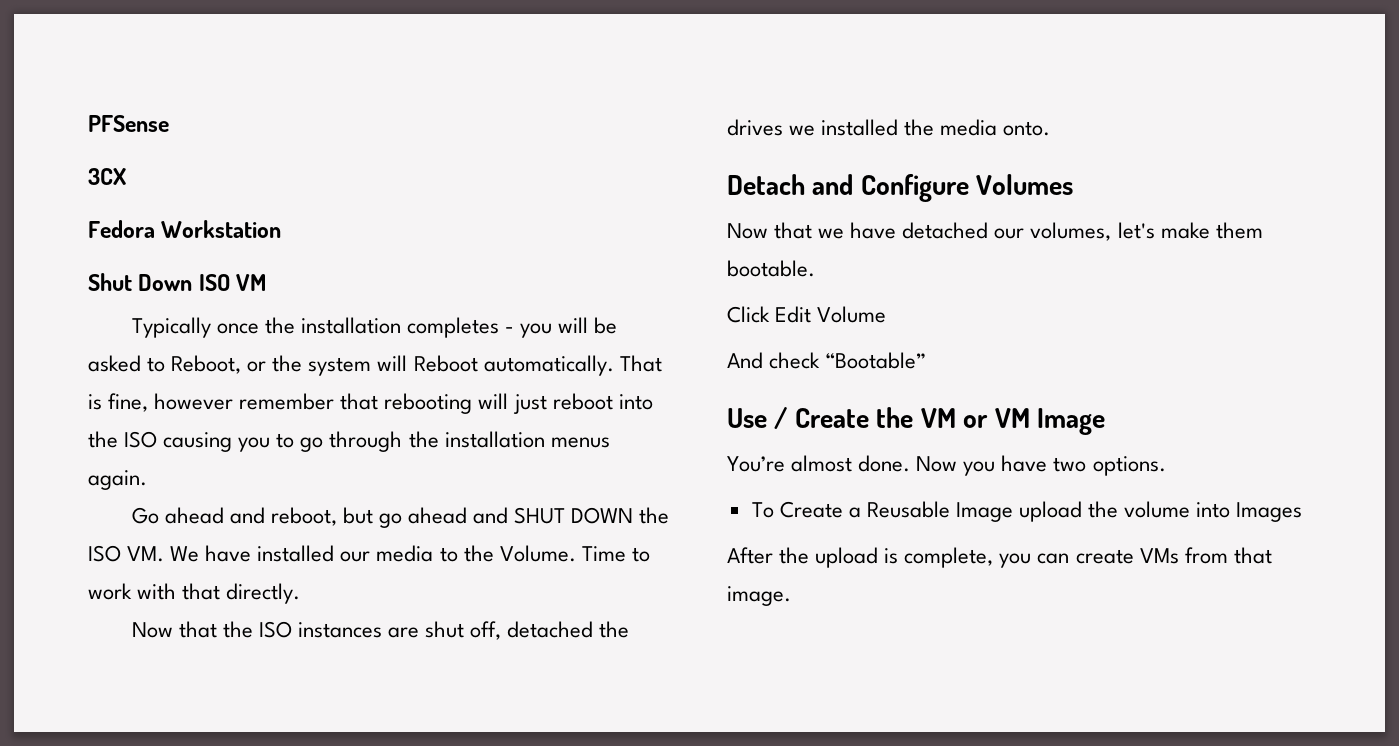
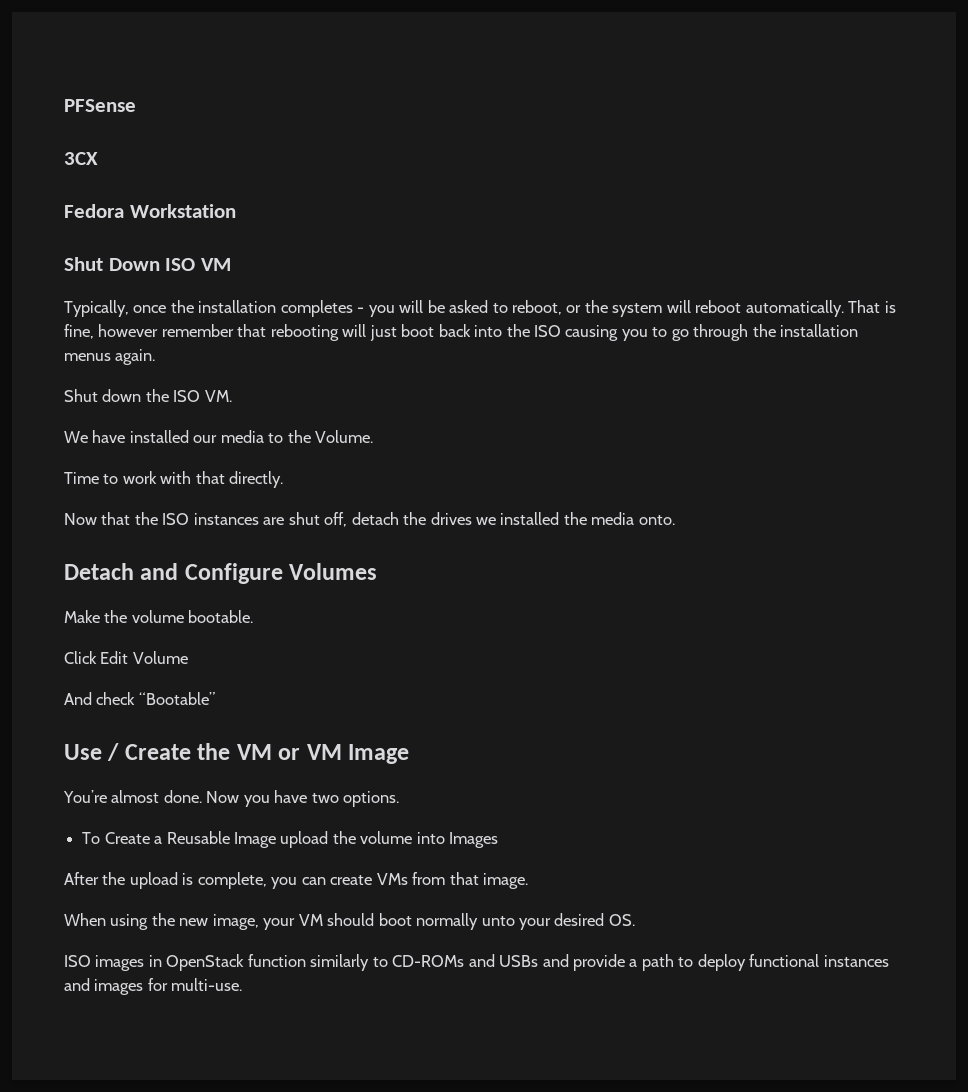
- Typically once the installation completes - you will be asked to Reboot, or the system will Reboot automatically.
+ Typically, once the installation completes - you will be asked to reboot, or the system will reboot automatically.
- That is fine, however remember that rebooting will just reboot into the ISO causing you to go through the installation menus again.
+ That is fine, however remember that rebooting will just boot back into the ISO causing you to go through the installation menus again.
- Go ahead and reboot, but go ahead and SHUT DOWN the ISO VM. We have installed our media to the Volume. Time to work with that directly.
+ Shut down the ISO VM.
+ We have installed our media to the Volume.
+ Time to work with that directly.
- Now that the ISO instances are shut off, detached the drives we installed the media onto.
+ Now that the ISO instances are shut off, detach the drives we installed the media onto.
- Now that we have detached our volumes, let's make them bootable.
+ Make the volume bootable.
+ When using the new image, your VM should boot normally unto your desired OS.
+ ISO images in OpenStack function similarly to CD-ROMs and USBs and provide a path to deploy functional instances and images for multi-use.

